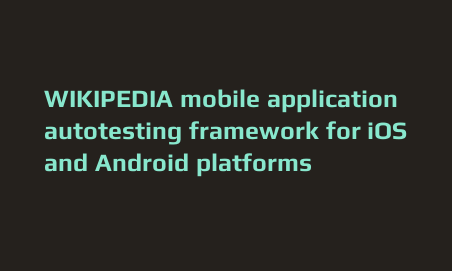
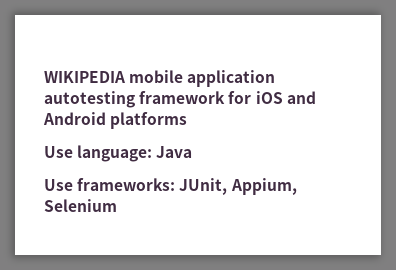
+ Use language: Java
+ Use frameworks: JUnit, Appium, Selenium

